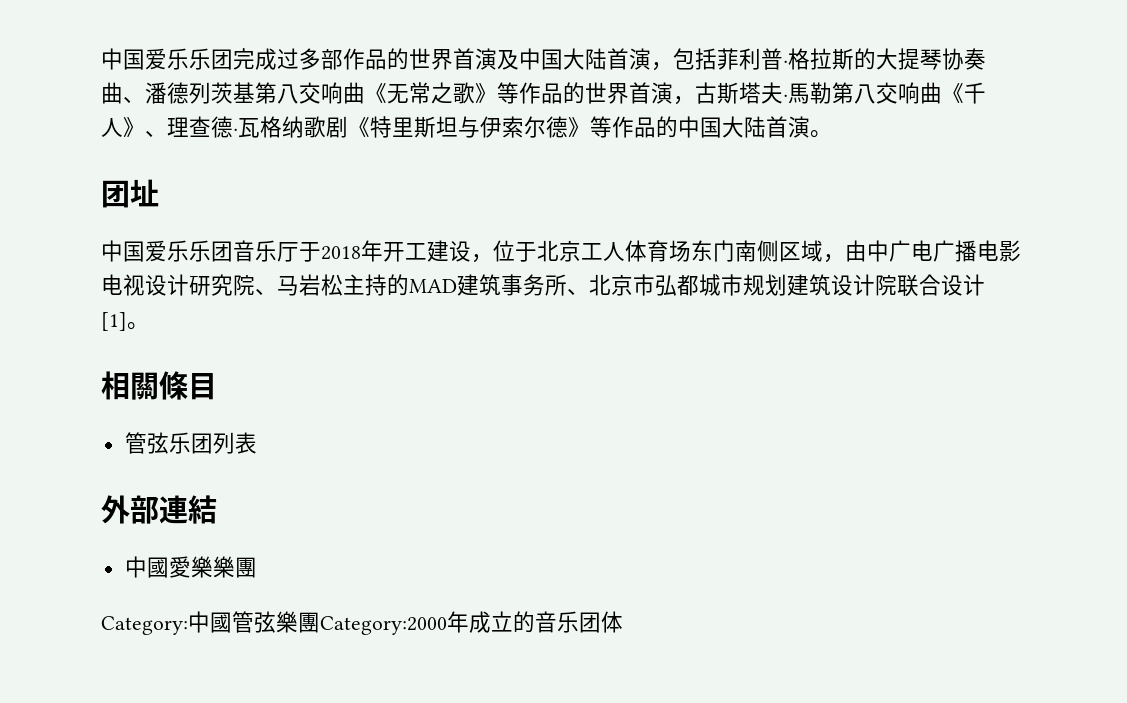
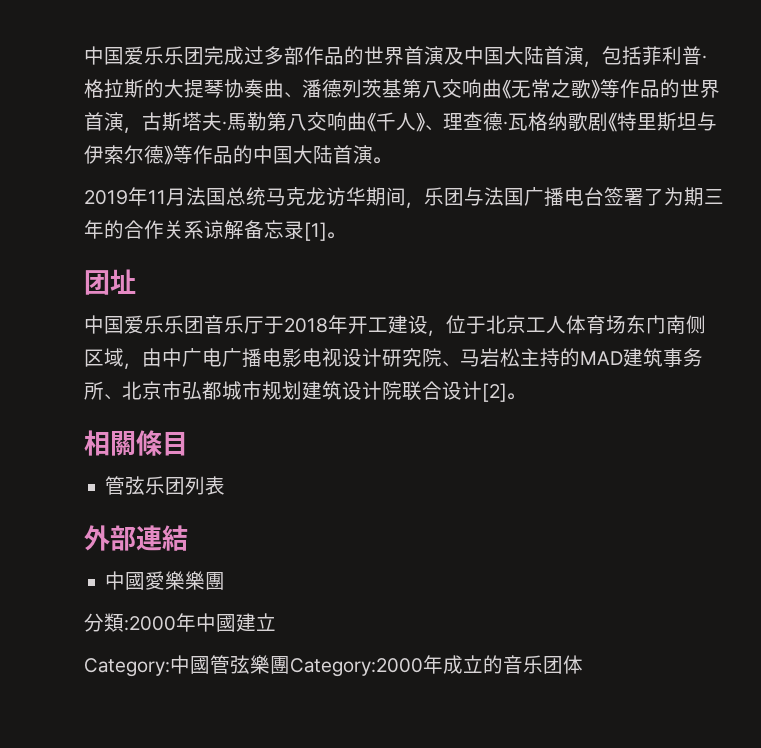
+ 2019年11月法国总统马克龙访华期间，乐团与法国广播电台签署了为期三年的合作关系谅解备忘录[1]。
- 中国爱乐乐团音乐厅于2018年开工建设，位于北京工人体育场东门南侧区域，由中广电广播电影电视设计研究院、马岩松主持的MAD建筑事务所、北京市弘都城市规划建筑设计院联合设计[1]。
+ 中国爱乐乐团音乐厅于2018年开工建设，位于北京工人体育场东门南侧区域，由中广电广播电影电视设计研究院、马岩松主持的MAD建筑事务所、北京市弘都城市规划建筑设计院联合设计[2]。
+ 分類:2000年中國建立

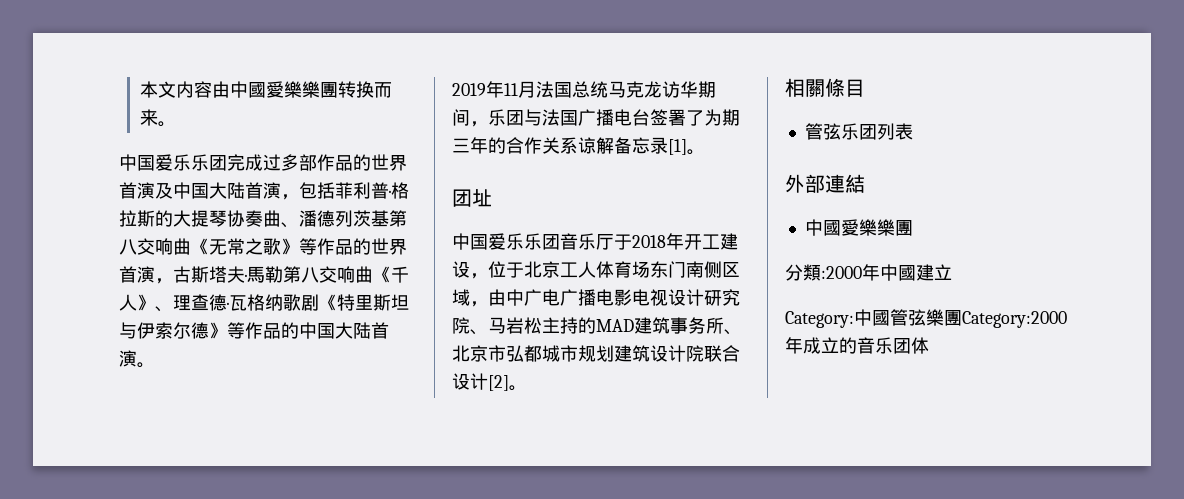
+ 本文内容由中國愛樂樂團转换而来。

